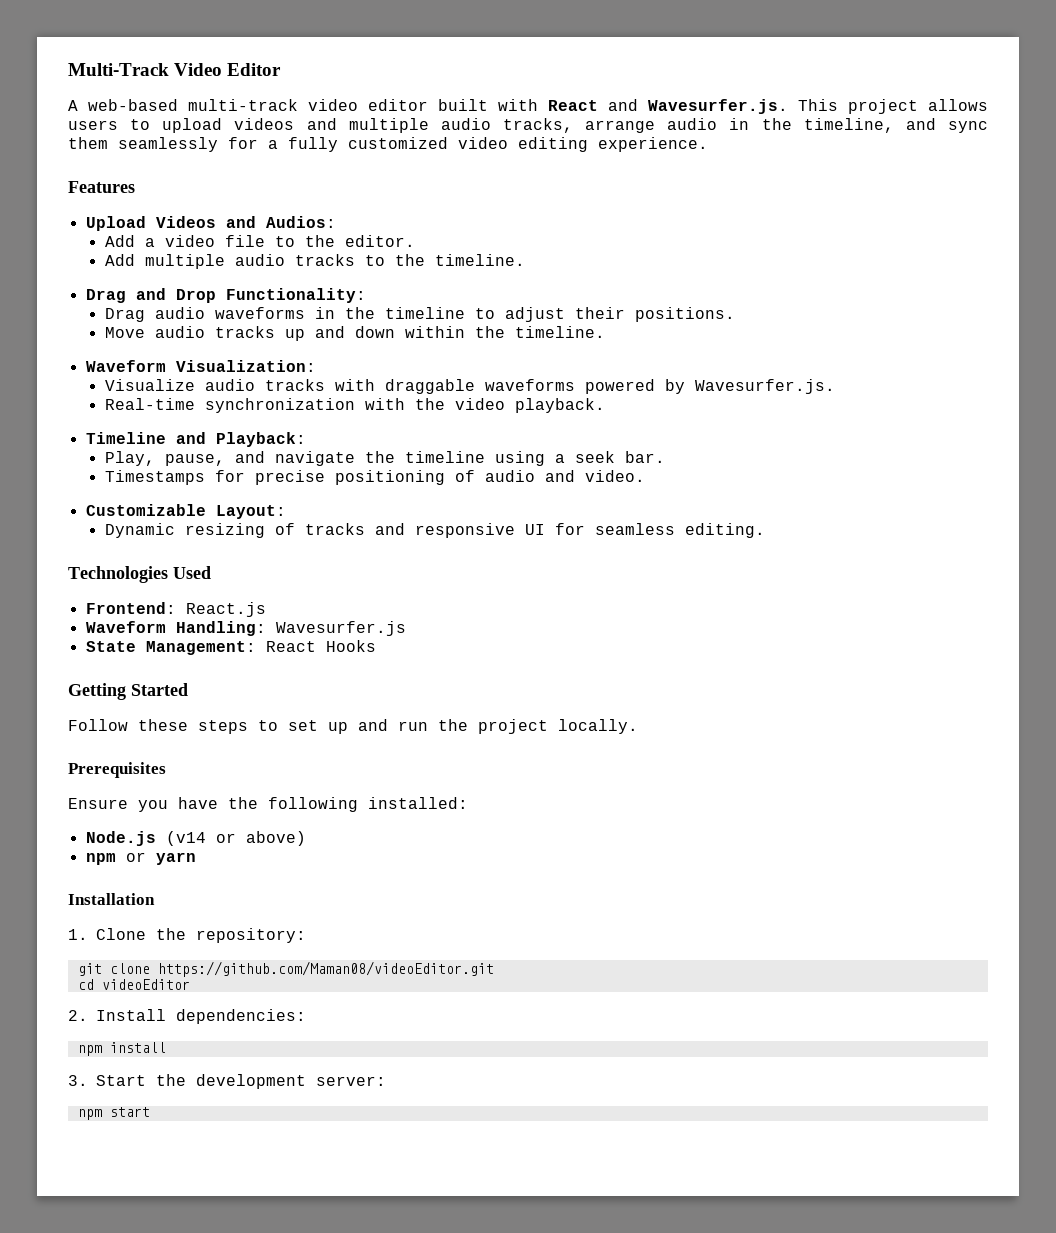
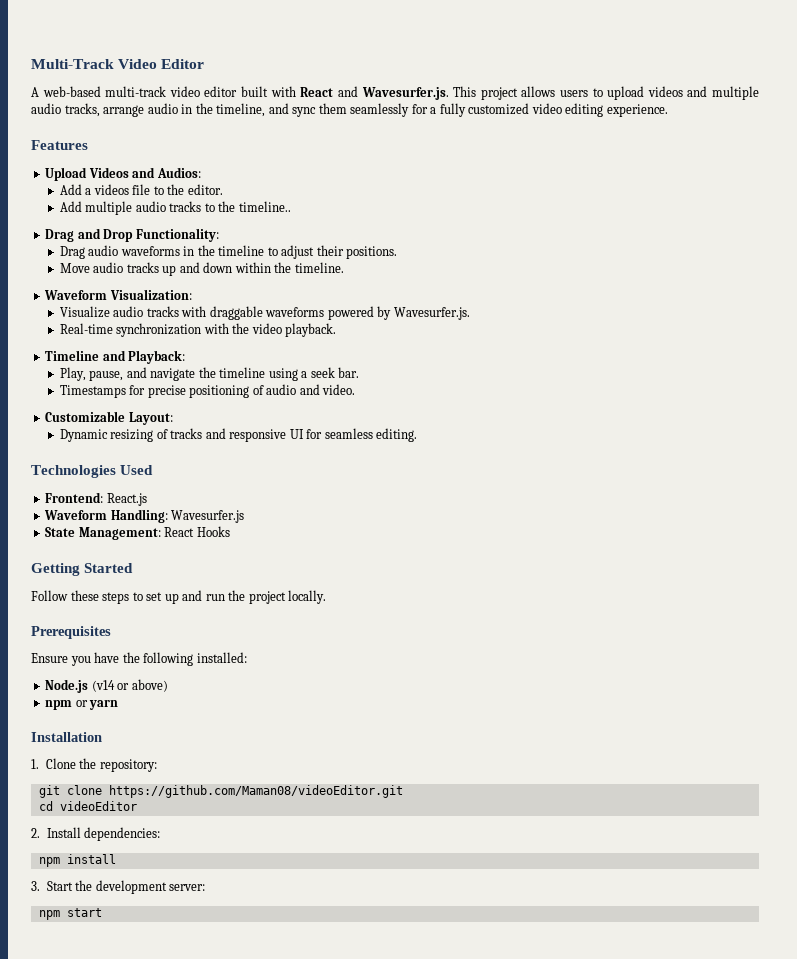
- Add a video file to the editor.
+ Add a videos file to the editor.
- Add multiple audio tracks to the timeline.
+ Add multiple audio tracks to the timeline..

